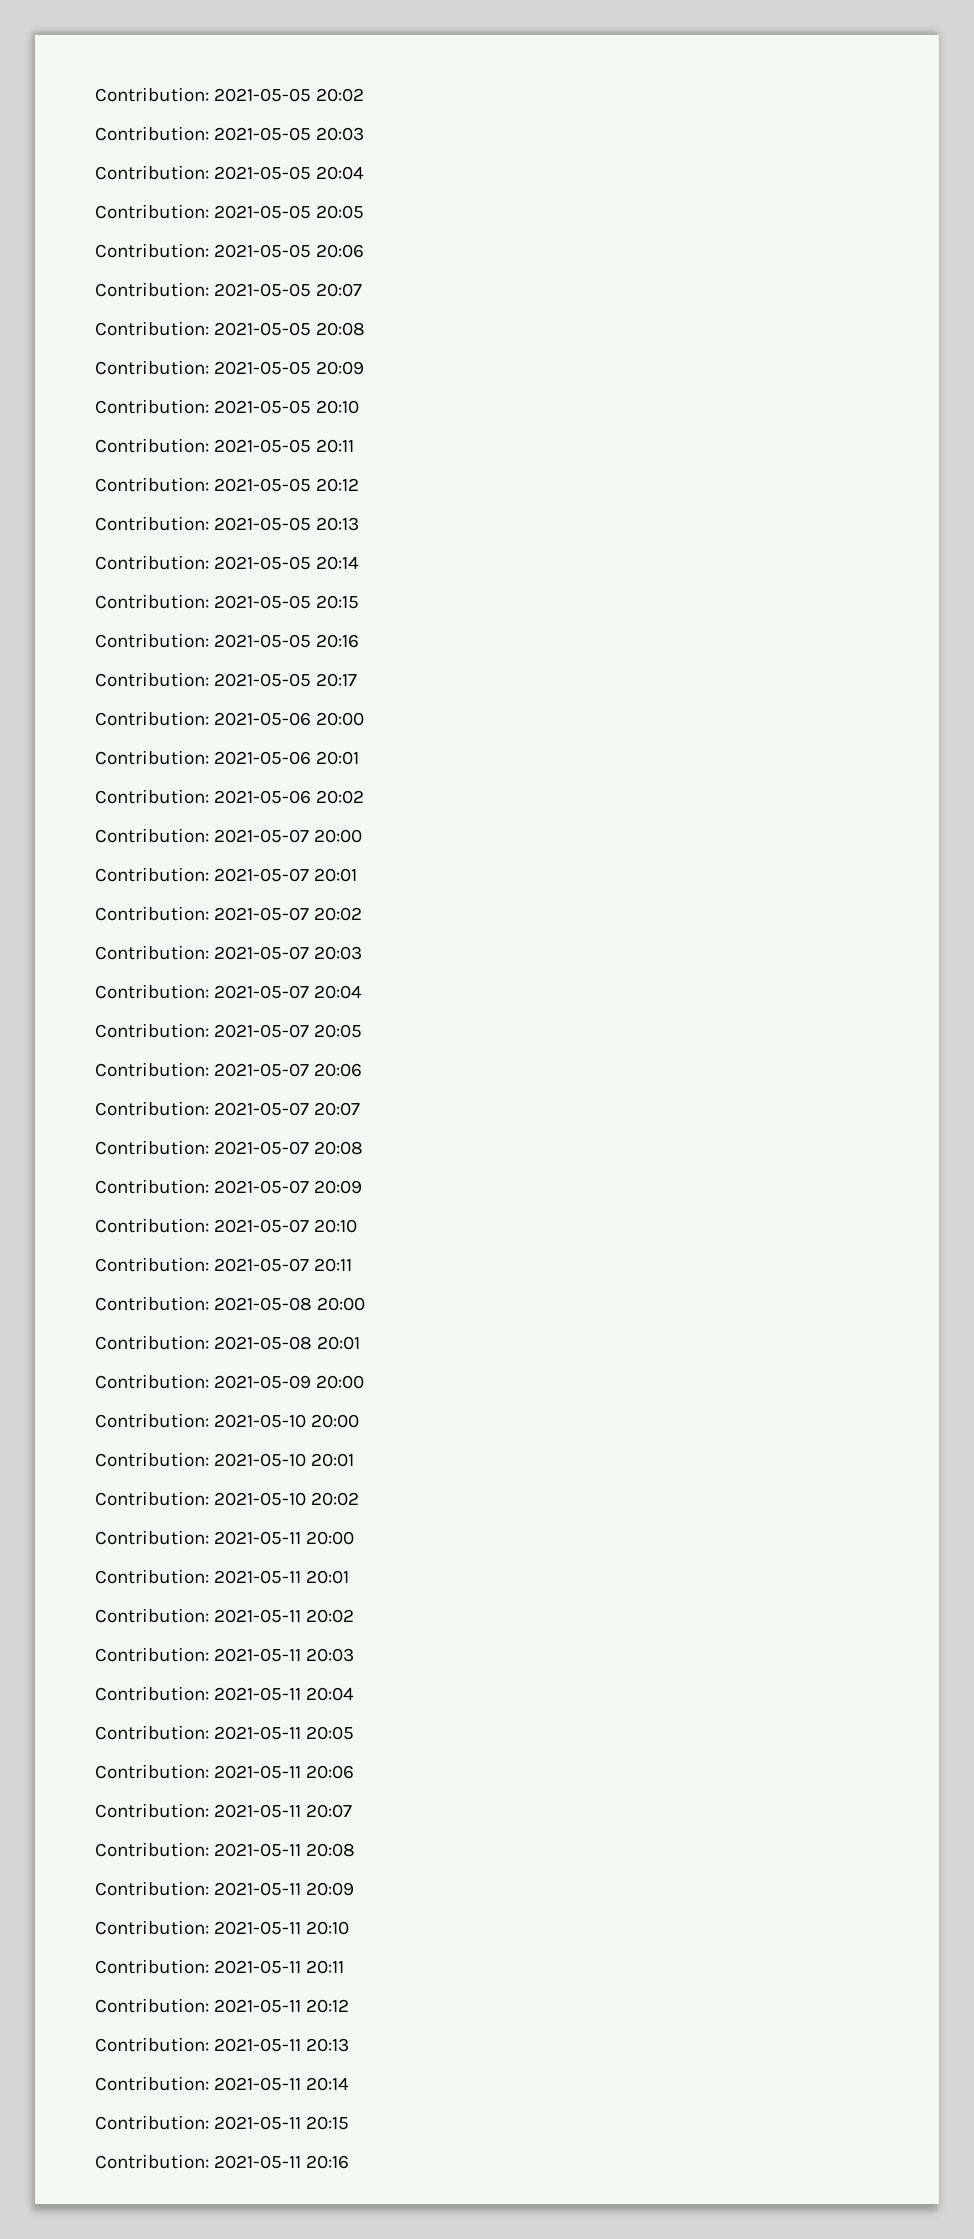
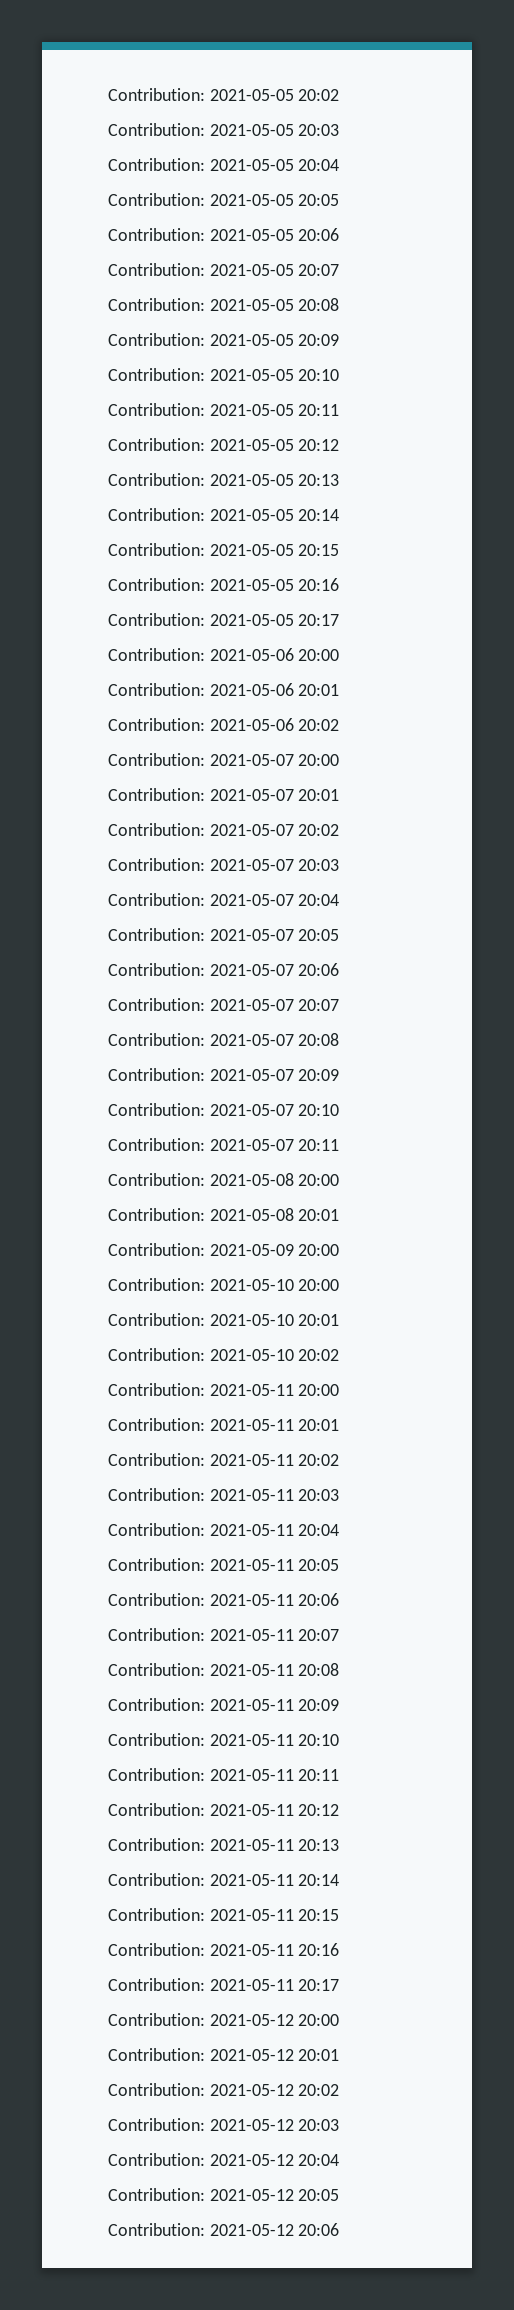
+ Contribution: 2021-05-11 20:17
+ Contribution: 2021-05-12 20:00
+ Contribution: 2021-05-12 20:01
+ Contribution: 2021-05-12 20:02
+ Contribution: 2021-05-12 20:03
+ Contribution: 2021-05-12 20:04
+ Contribution: 2021-05-12 20:05
+ Contribution: 2021-05-12 20:06

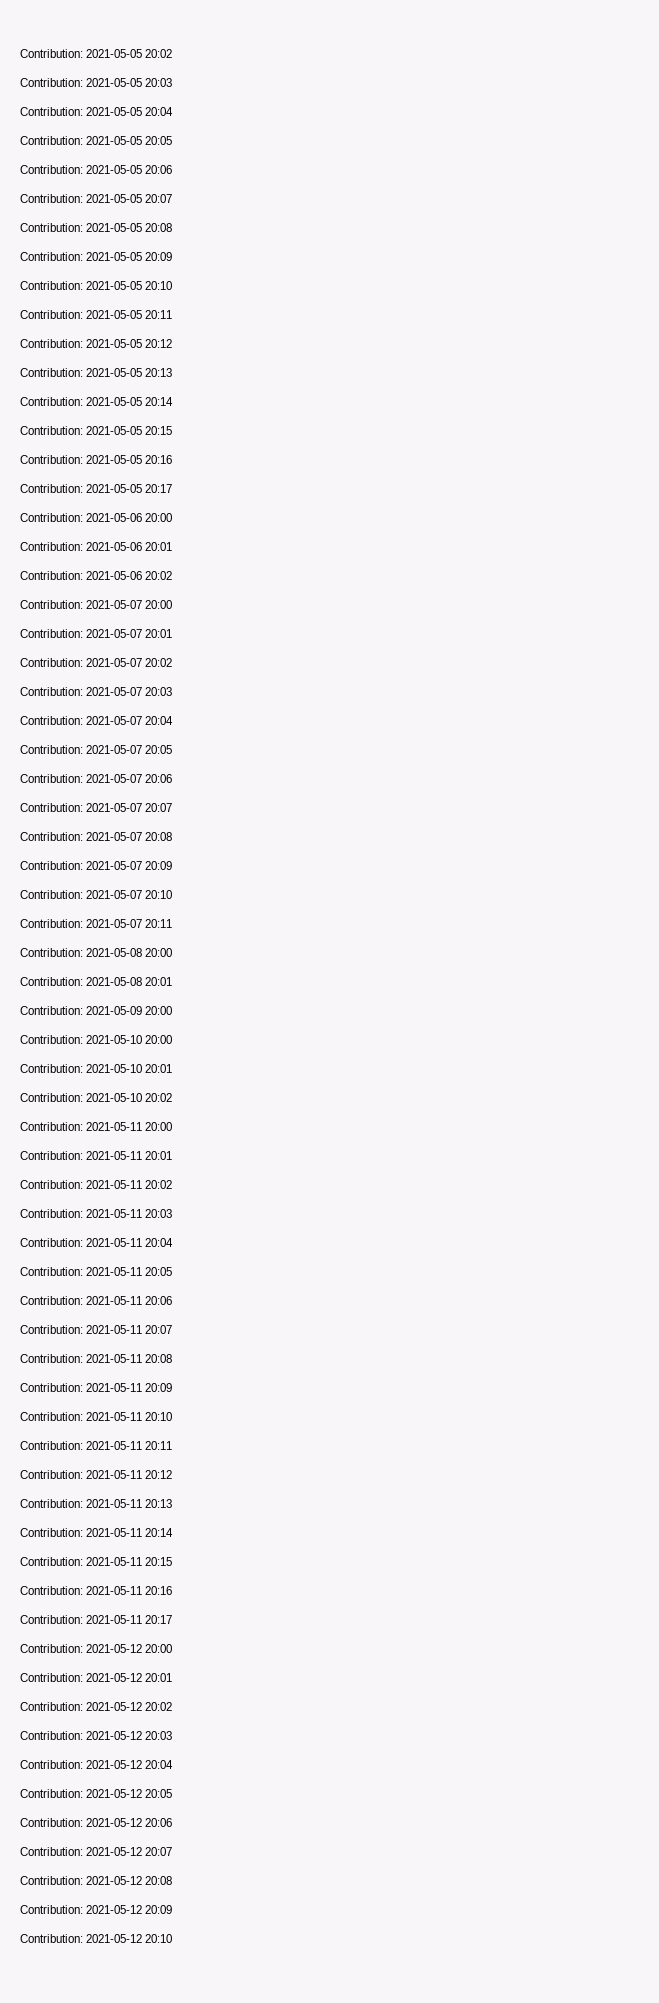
+ Contribution: 2021-05-12 20:07
+ Contribution: 2021-05-12 20:08
+ Contribution: 2021-05-12 20:09
+ Contribution: 2021-05-12 20:10

